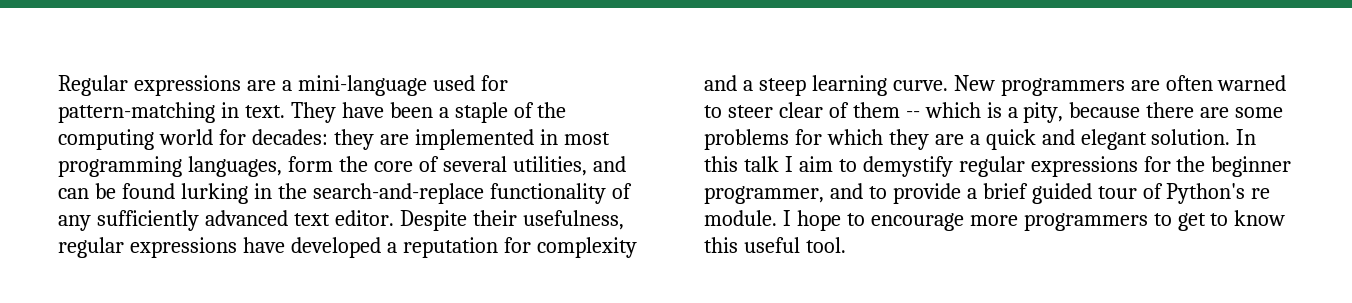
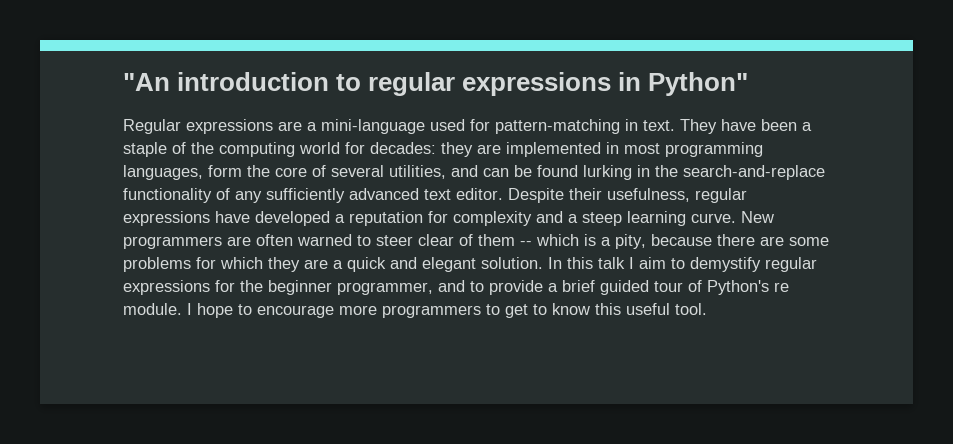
+ "An introduction to regular expressions in Python"

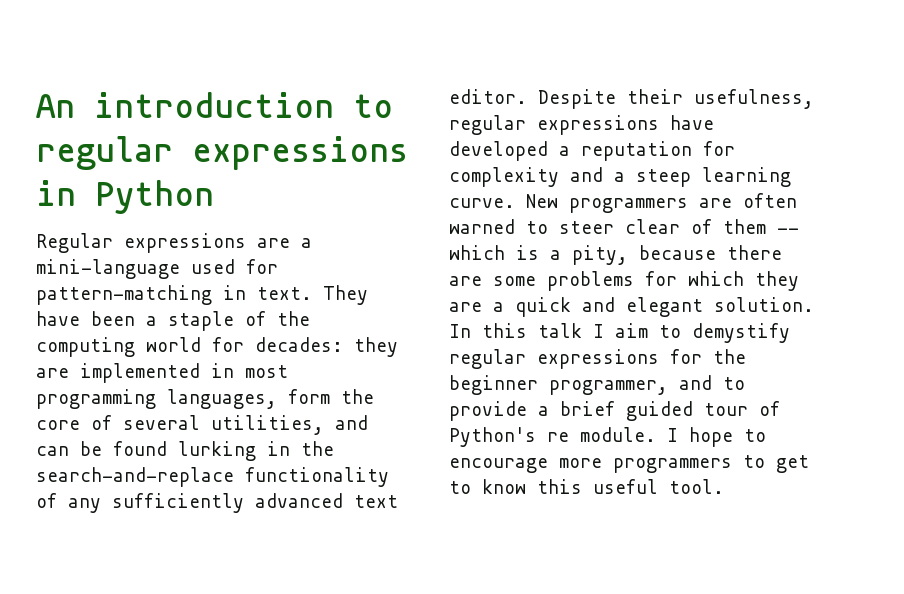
- "An introduction to regular expressions in Python"
+ An introduction to regular expressions in Python

